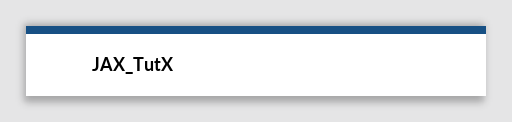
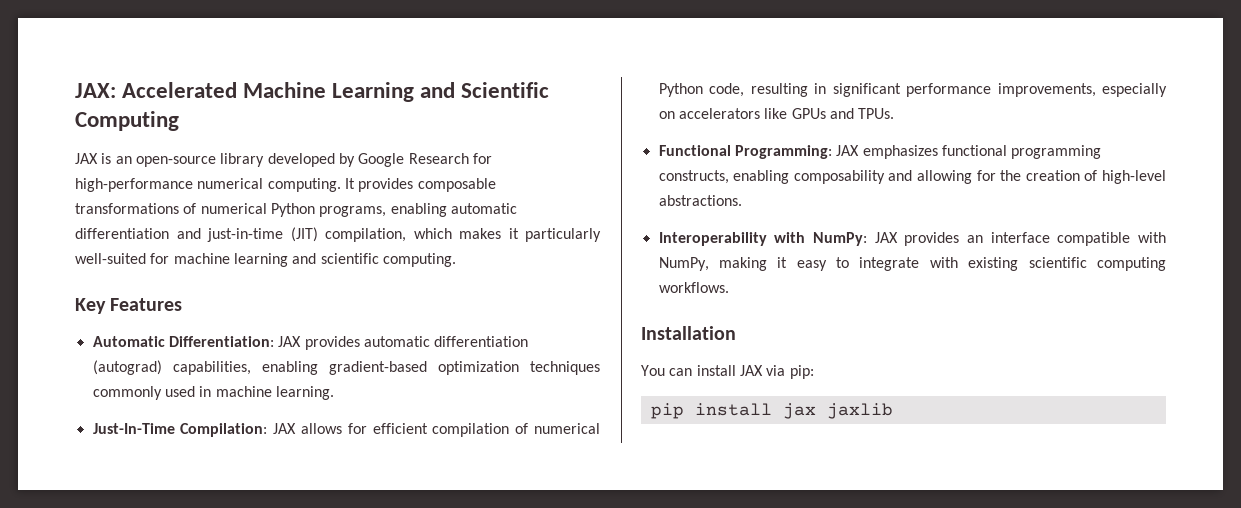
- JAX_TutX
+ JAX: Accelerated Machine Learning and Scientific Computing
+ JAX is an open-source library developed by Google Research for high-performance numerical computing. It provides composable transformations of numerical Python programs, enabling automatic differentiation and just-in-time (JIT) compilation, which makes it particularly well-suited for machine learning and scientific computing.
+ Key Features
+ Automatic Differentiation: JAX provides automatic differentiation (autograd) capabilities, enabling gradient-based optimization techniques commonly used in machine learning.
+ Just-In-Time Compilation: JAX allows for efficient compilation of numerical Python code, resulting in significant performance improvements, especially on accelerators like GPUs and TPUs.
+ Functional Programming: JAX emphasizes functional programming constructs, enabling composability and allowing for the creation of high-level abstractions.
+ Interoperability with NumPy: JAX provides an interface compatible with NumPy, making it easy to integrate with existing scientific computing workflows.
+ Installation
+ You can install JAX via pip:
+ pip install jax jaxlib

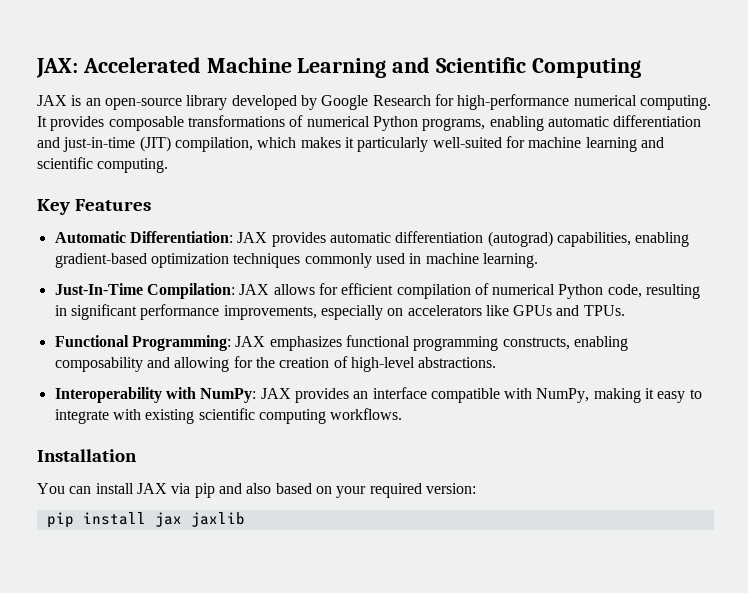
- You can install JAX via pip:
+ You can install JAX via pip and also based on your required version:

